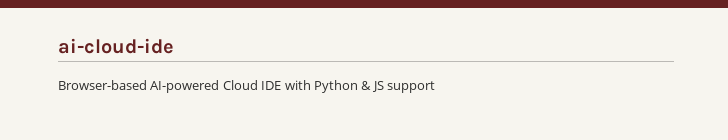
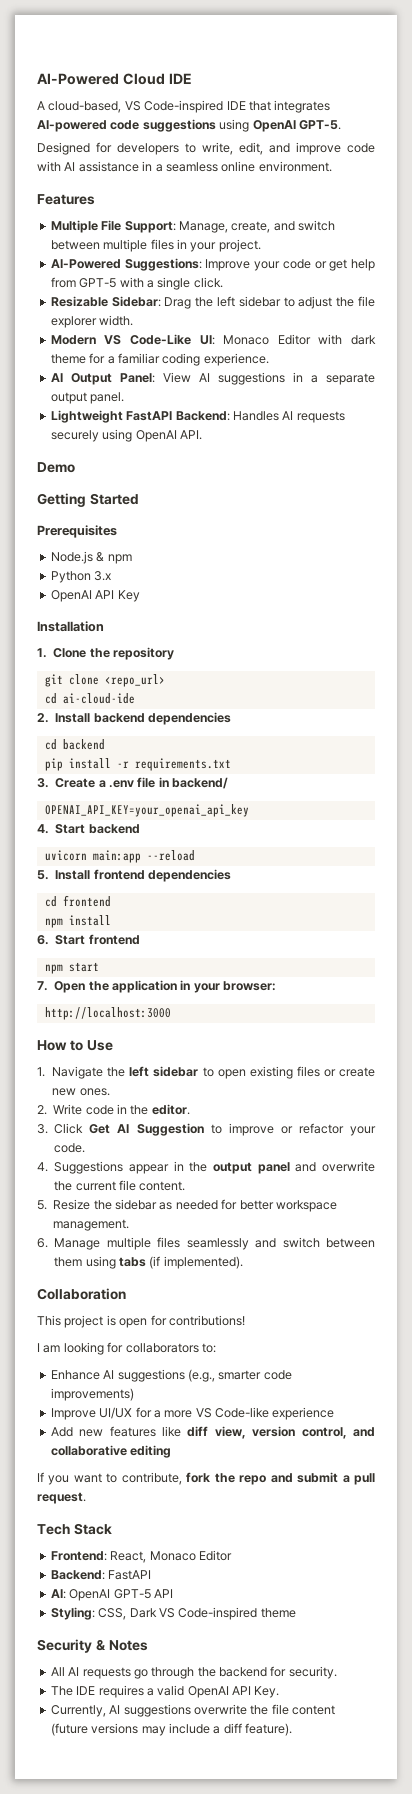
- ai-cloud-ide
- Browser-based AI-powered Cloud IDE with Python & JS support
+ AI-Powered Cloud IDE
+ A cloud-based, VS Code-inspired IDE that integrates AI-powered code suggestions using OpenAI GPT-5.
+ Designed for developers to write, edit, and improve code with AI assistance in a seamless online environment.
+ Features
+ Multiple File Support: Manage, create, and switch between multiple files in your project.
+ AI-Powered Suggestions: Improve your code or get help from GPT-5 with a single click.
+ Resizable Sidebar: Drag the left sidebar to adjust the file explorer width.
+ Modern VS Code-Like UI: Monaco Editor with dark theme for a familiar coding experience.
+ AI Output Panel: View AI suggestions in a separate output panel.
+ Lightweight FastAPI Backend: Handles AI requests securely using OpenAI API.
+ Demo
+ Getting Started
+ Prerequisites
+ Node.js & npm
+ Python 3.x
+ OpenAI API Key
+ Installation
+ 1. Clone the repository
+ git clone <repo_url>
+ cd ai-cloud-ide
+ 2. Install backend dependencies
+ cd backend
+ pip install -r requirements.txt
+ 3. Create a .env file in backend/
+ OPENAI_API_KEY=your_openai_api_key
+ 4. Start backend
+ uvicorn main:app --reload
+ 5. Install frontend dependencies
+ cd frontend
+ npm install
+ 6. Start frontend
+ npm start
+ 7. Open the application in your browser:
+ http://localhost:3000
+ How to Use
+ 1. Navigate the left sidebar to open existing files or create new ones.
+ 2. Write code in the editor.
+ 3. Click Get AI Suggestion to improve or refactor your code.
+ 4. Suggestions appear in the output panel and overwrite the current file content.
+ 5. Resize the sidebar as needed for better workspace management.
+ 6. Manage multiple files seamlessly and switch between them using tabs (if implemented).
+ Collaboration
+ This project is open for contributions!
+ I am looking for collaborators to:
+ Enhance AI suggestions (e.g., smarter code improvements)
+ Improve UI/UX for a more VS Code-like experience
+ Add new features like diff view, version control, and collaborative editing
+ If you want to contribute, fork the repo and submit a pull request.
+ Tech Stack
+ Frontend: React, Monaco Editor
+ Backend: FastAPI
+ AI: OpenAI GPT-5 API
+ Styling: CSS, Dark VS Code-inspired theme
+ Security & Notes
+ All AI requests go through the backend for security.
+ The IDE requires a valid OpenAI API Key.
+ Currently, AI suggestions overwrite the file content (future versions may include a diff feature).

